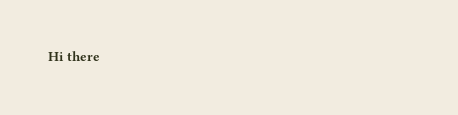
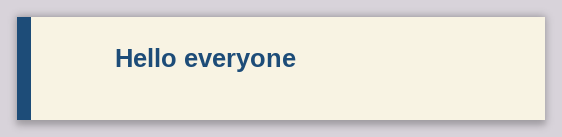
- Hi there
+ Hello everyone

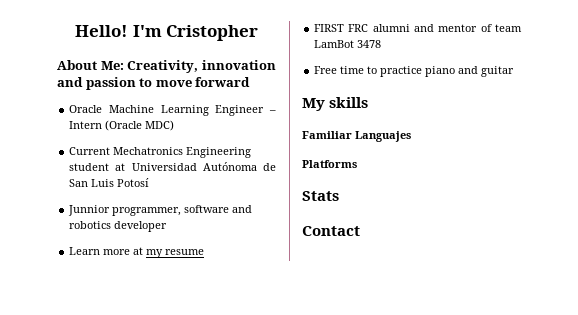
- Hello everyone
+ Hello! I'm Cristopher
+ About Me: Creativity, innovation and passion to move forward
+ Oracle Machine Learning Engineer – Intern (Oracle MDC)
+ Current Mechatronics Engineering student at Universidad Autónoma de San Luis Potosí
+ Junnior programmer, software and robotics developer
+ Learn more at my resume
+ FIRST FRC alumni and mentor of team LamBot 3478
+ Free time to practice piano and guitar
+ My skills
+ Familiar Languajes
+ Platforms
+ Stats
+ Contact

